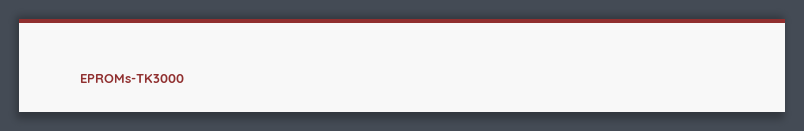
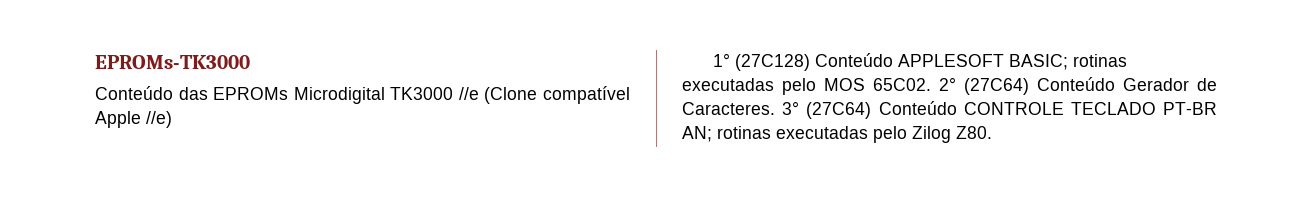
+ Conteúdo das EPROMs Microdigital TK3000 //e (Clone compatível Apple //e)
+ 1° (27C128) Conteúdo APPLESOFT BASIC; rotinas executadas pelo MOS 65C02. 2° (27C64) Conteúdo Gerador de Caracteres. 3° (27C64) Conteúdo CONTROLE TECLADO PT-BR AN; rotinas executadas pelo Zilog Z80.

